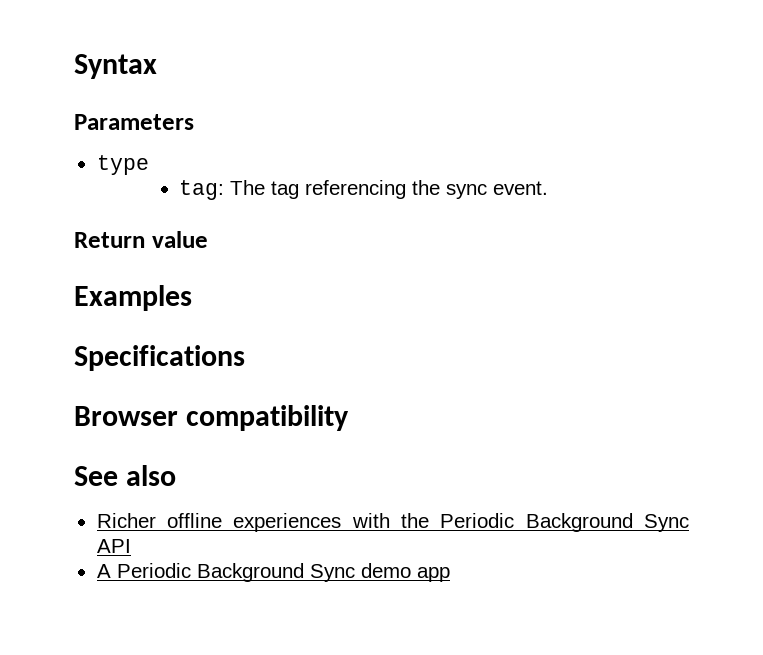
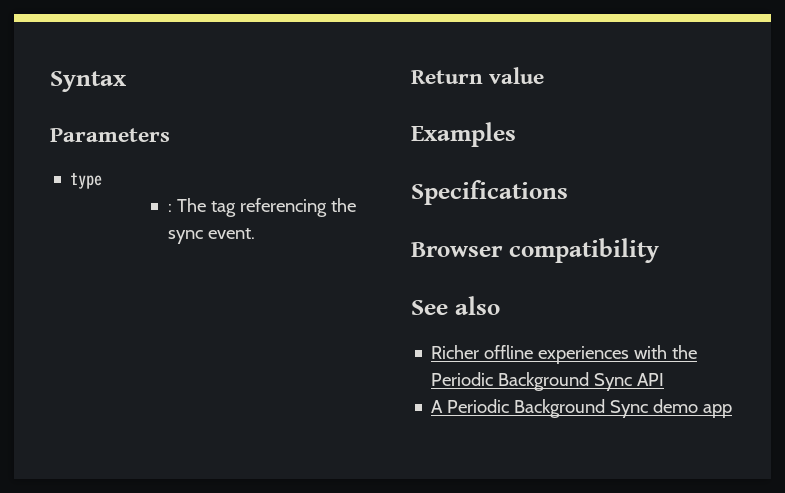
- tag: The tag referencing the sync event.
+ : The tag referencing the sync event.

